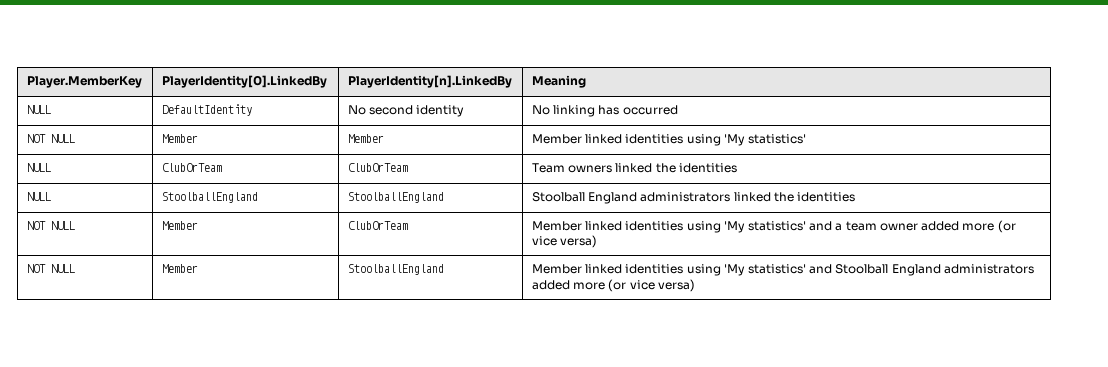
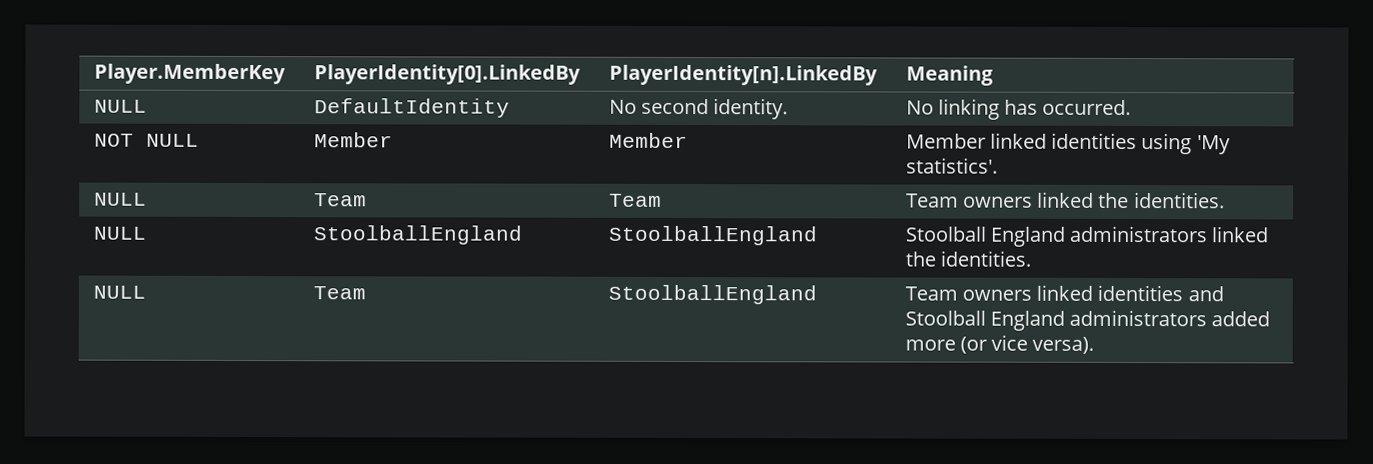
- NULL | DefaultIdentity | No second identity | No linking has occurred
+ NULL | DefaultIdentity | No second identity. | No linking has occurred.
- NOT NULL | Member | Member | Member linked identities using 'My statistics'
- NULL | ClubOrTeam | ClubOrTeam | Team owners linked the identities
+ NOT NULL | Member | Member | Member linked identities using 'My statistics'.
+ NULL | Team | Team | Team owners linked the identities.
- NULL | StoolballEngland | StoolballEngland | Stoolball England administrators linked the identities
- NOT NULL | Member | ClubOrTeam | Member linked identities using 'My statistics' and a team owner added more (or vice versa)
- NOT NULL | Member | StoolballEngland | Member linked identities using 'My statistics' and Stoolball England administrators added more (or vice versa)
+ NULL | StoolballEngland | StoolballEngland | Stoolball England administrators linked the identities.
+ NULL | Team | StoolballEngland | Team owners linked identities and Stoolball England administrators added more (or vice versa).

